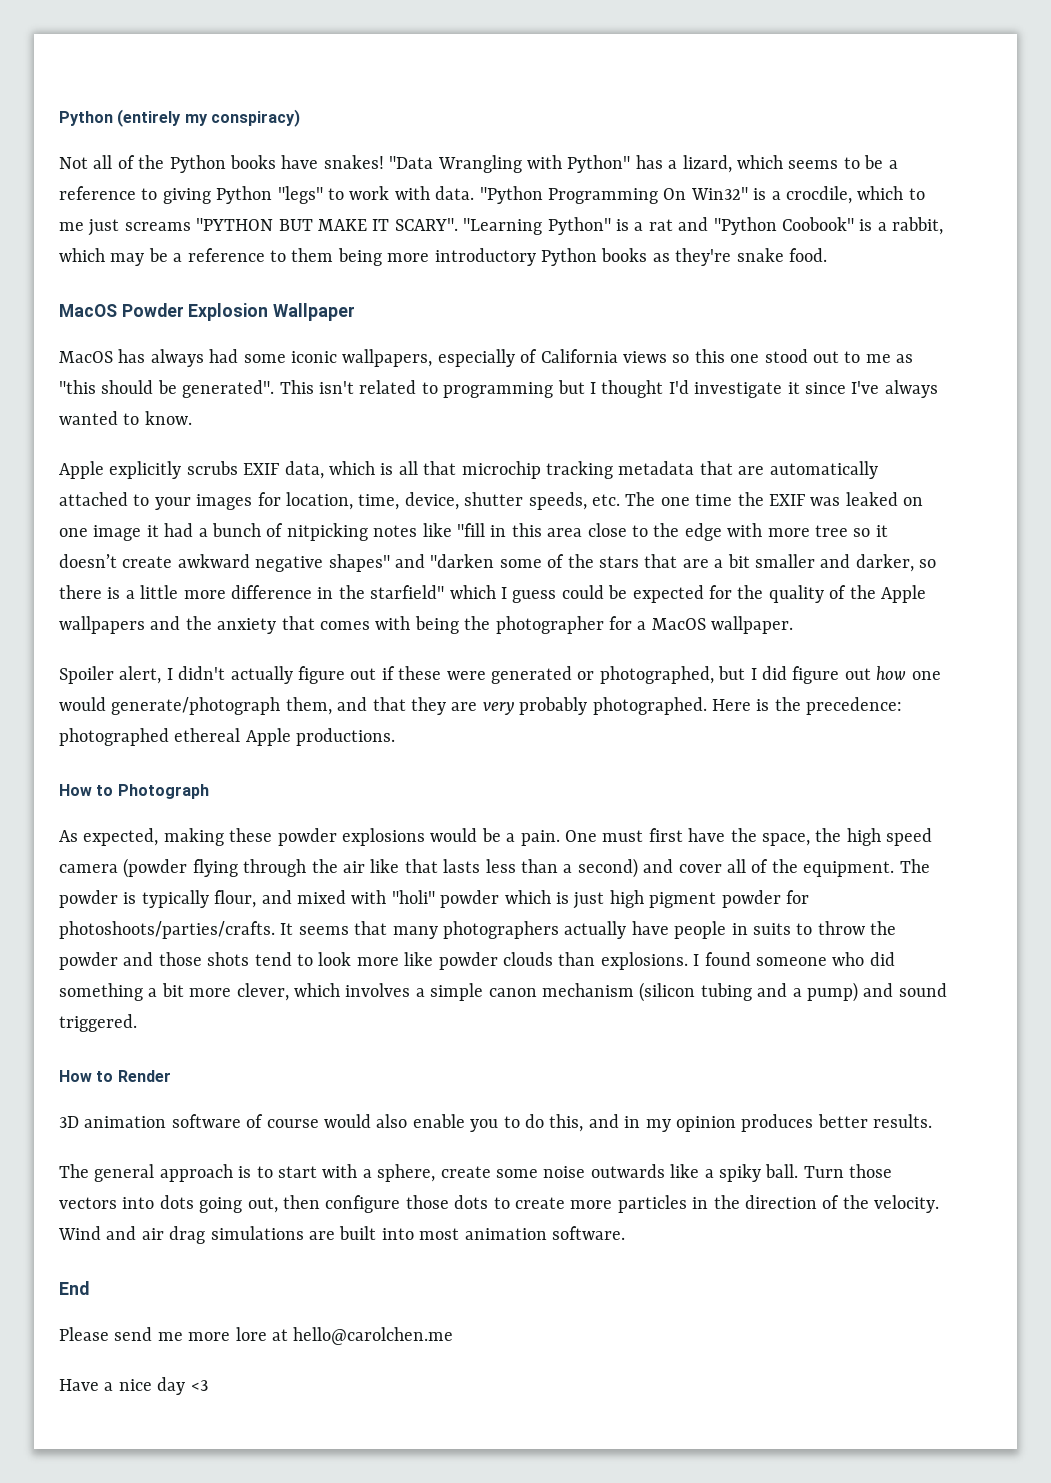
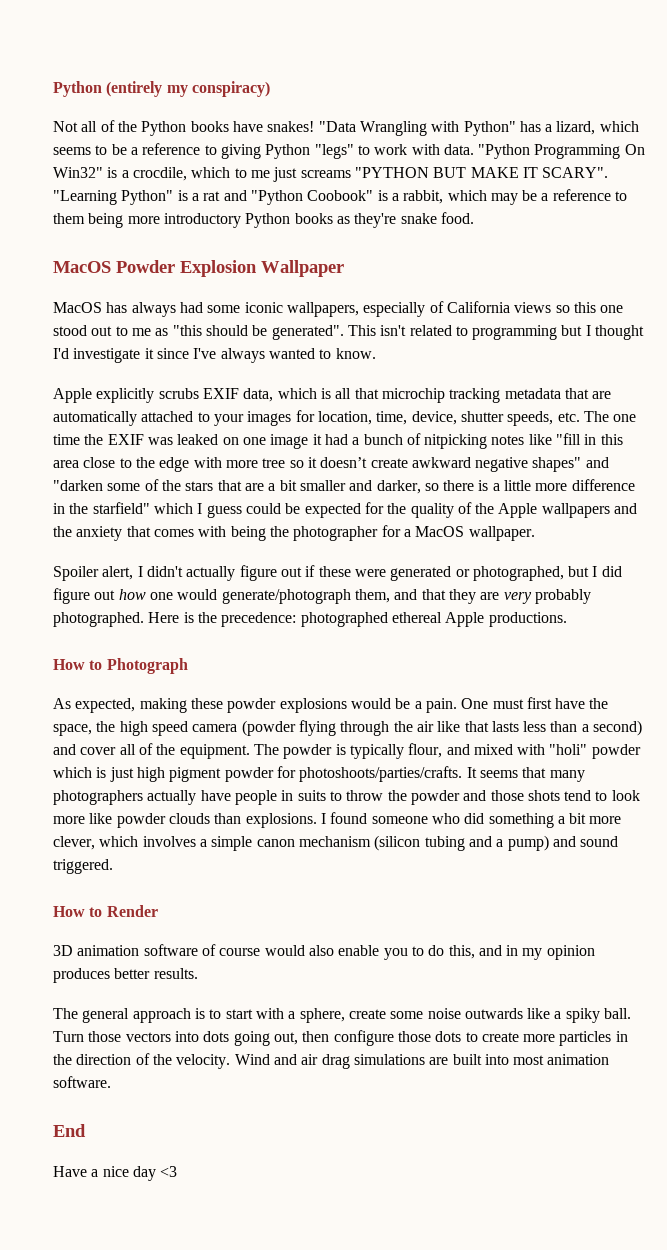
- Please send me more lore at hello@carolchen.me

